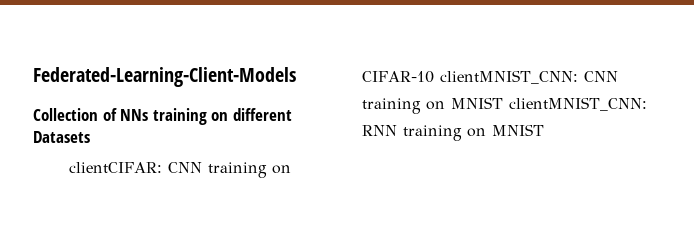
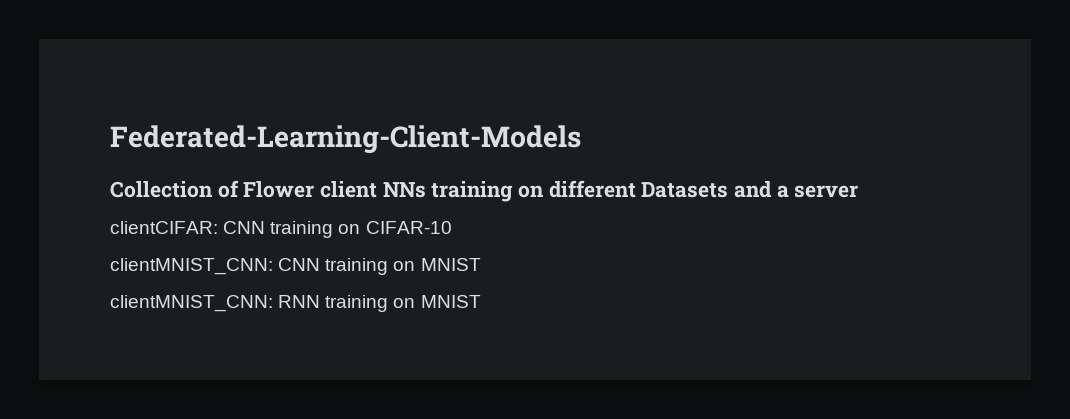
- Collection of NNs training on different Datasets
+ Collection of Flower client NNs training on different Datasets and a server
- clientCIFAR: CNN training on CIFAR-10 clientMNIST_CNN: CNN training on MNIST clientMNIST_CNN: RNN training on MNIST
+ clientCIFAR: CNN training on CIFAR-10
+ clientMNIST_CNN: CNN training on MNIST
+ clientMNIST_CNN: RNN training on MNIST

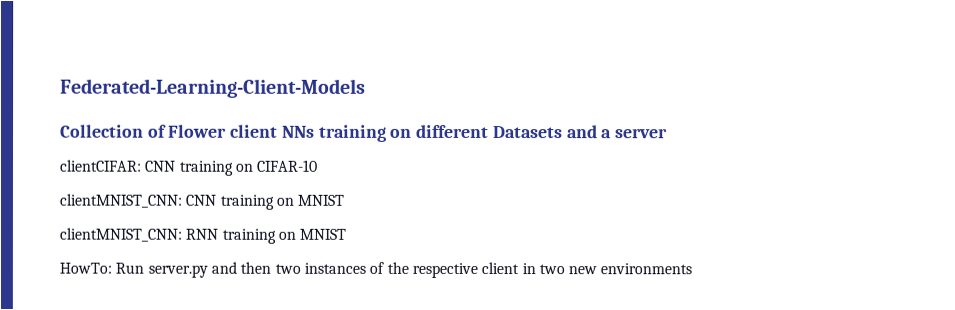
+ HowTo: Run server.py and then two instances of the respective client in two new environments

